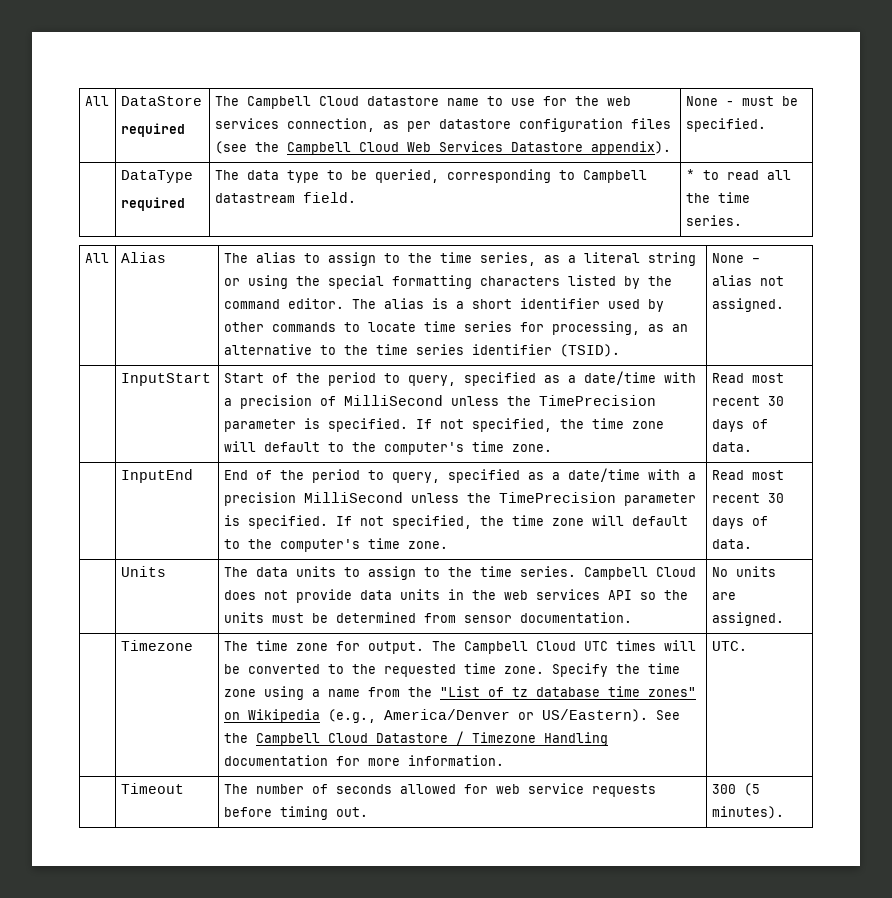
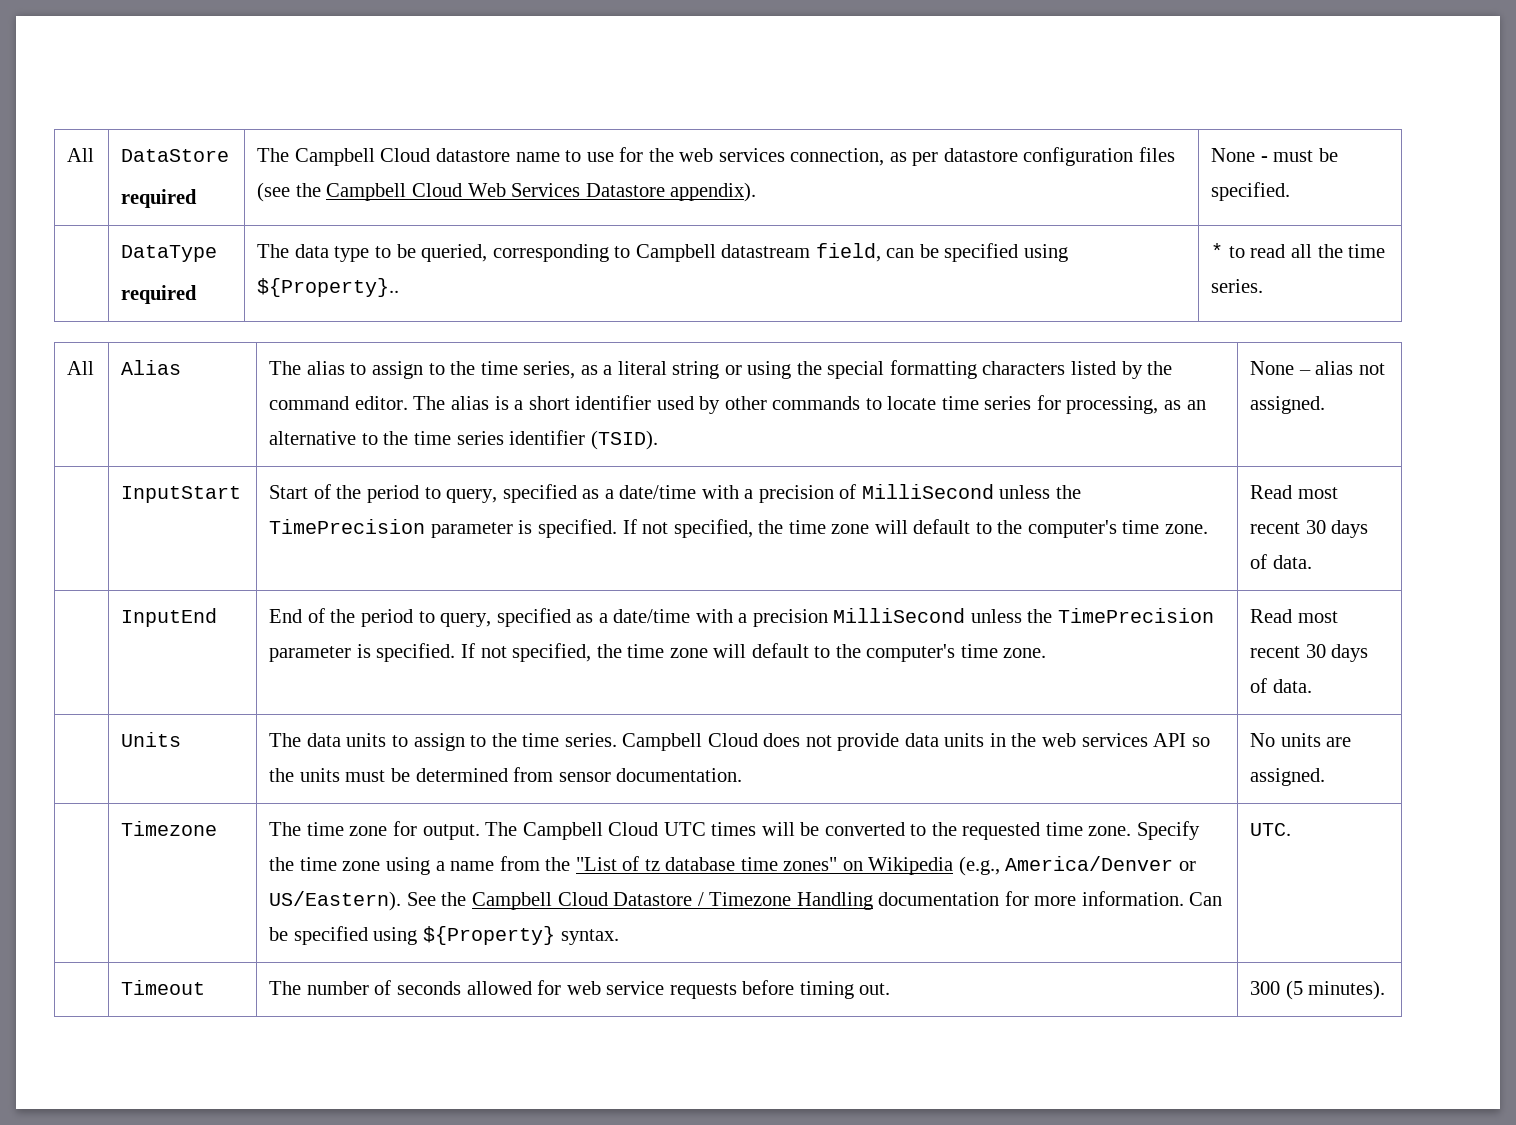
  | DataType
- required | The data type to be queried, corresponding to Campbell datastream field. | * to read all the time series.
+ required | The data type to be queried, corresponding to Campbell datastream field, can be specified using ${Property}.. | * to read all the time series.
+ Can be specified using ${Property} syntax.

